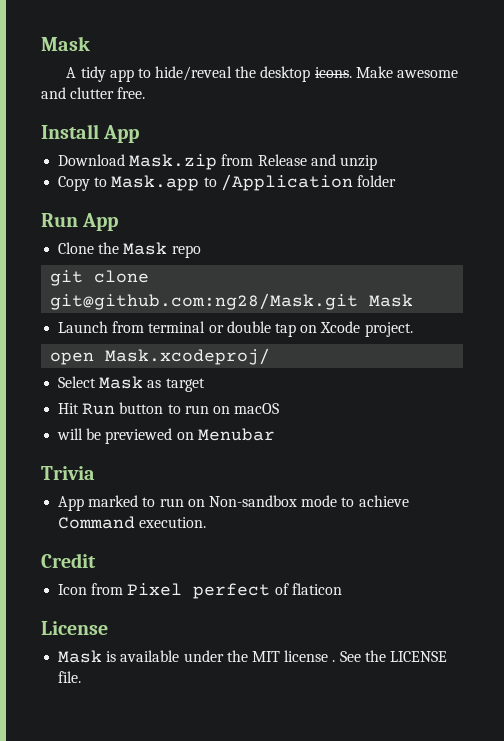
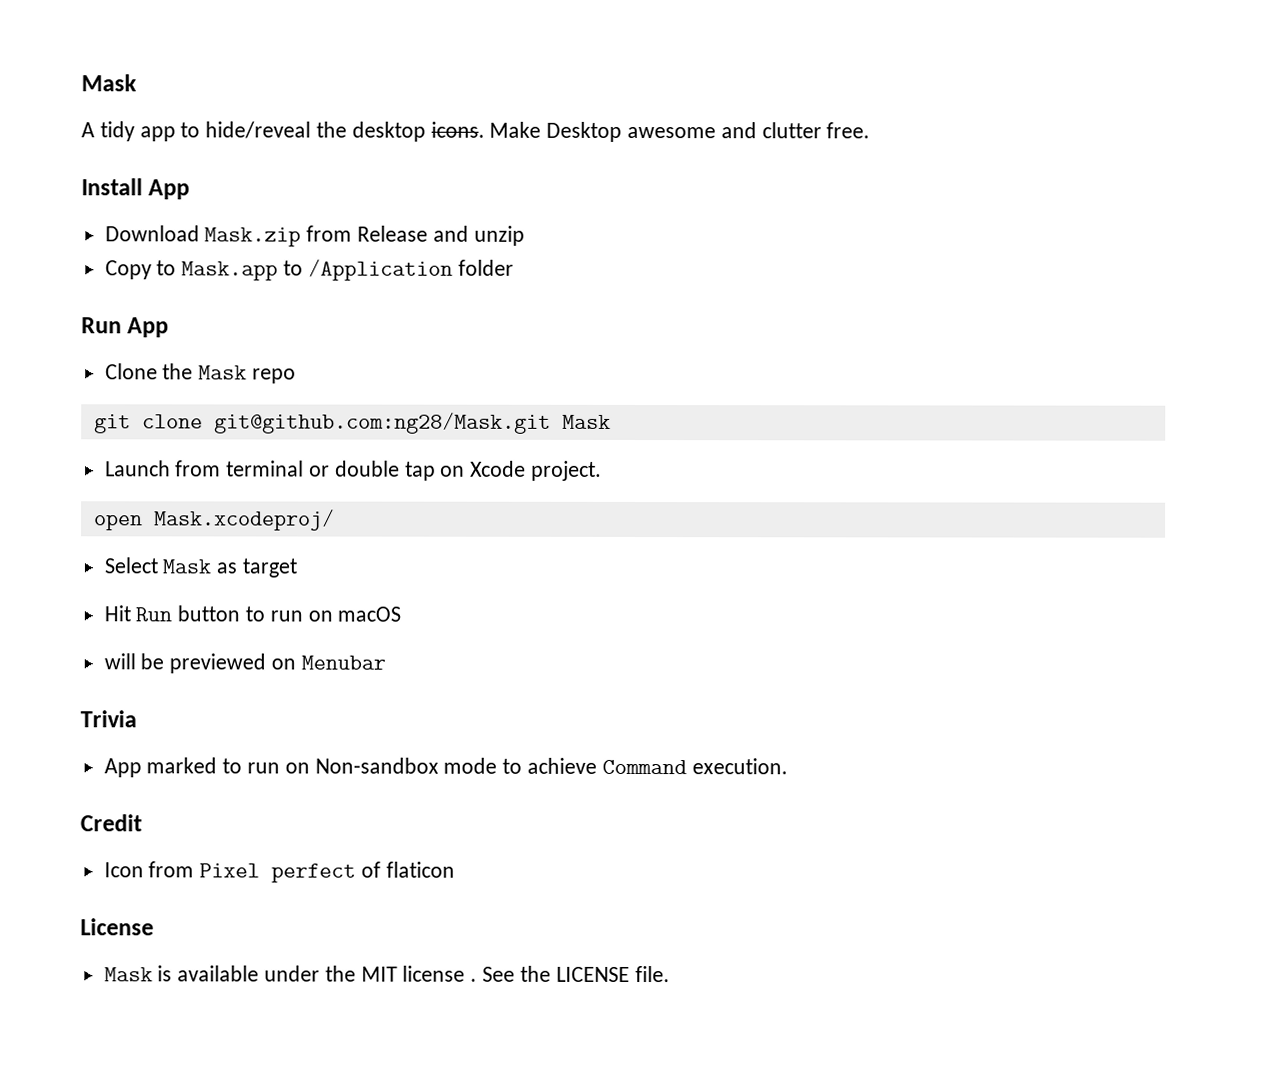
- Make awesome and clutter free.
+ Make Desktop awesome and clutter free.

